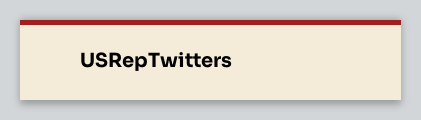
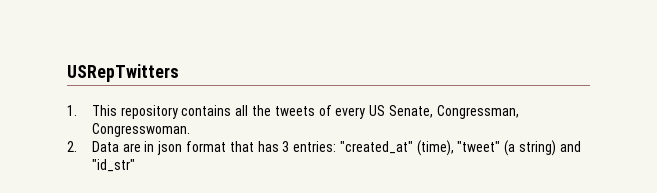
+ 1. This repository contains all the tweets of every US Senate, Congressman, Congresswoman.
+ 2. Data are in json format that has 3 entries: "created_at" (time), "tweet" (a string) and "id_str"

